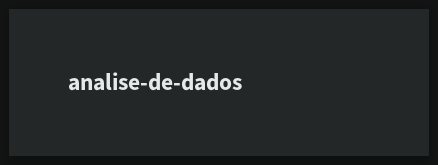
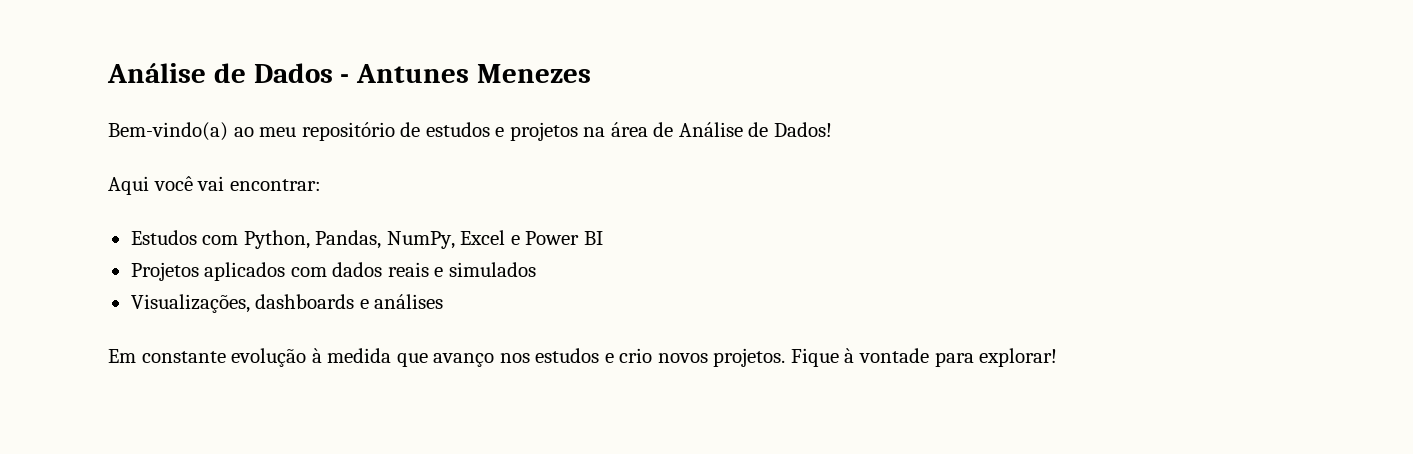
- analise-de-dados
+ Análise de Dados - Antunes Menezes
+ Bem-vindo(a) ao meu repositório de estudos e projetos na área de Análise de Dados!
+ Aqui você vai encontrar:
+ Estudos com Python, Pandas, NumPy, Excel e Power BI
+ Projetos aplicados com dados reais e simulados
+ Visualizações, dashboards e análises
+ Em constante evolução à medida que avanço nos estudos e crio novos projetos. Fique à vontade para explorar!

